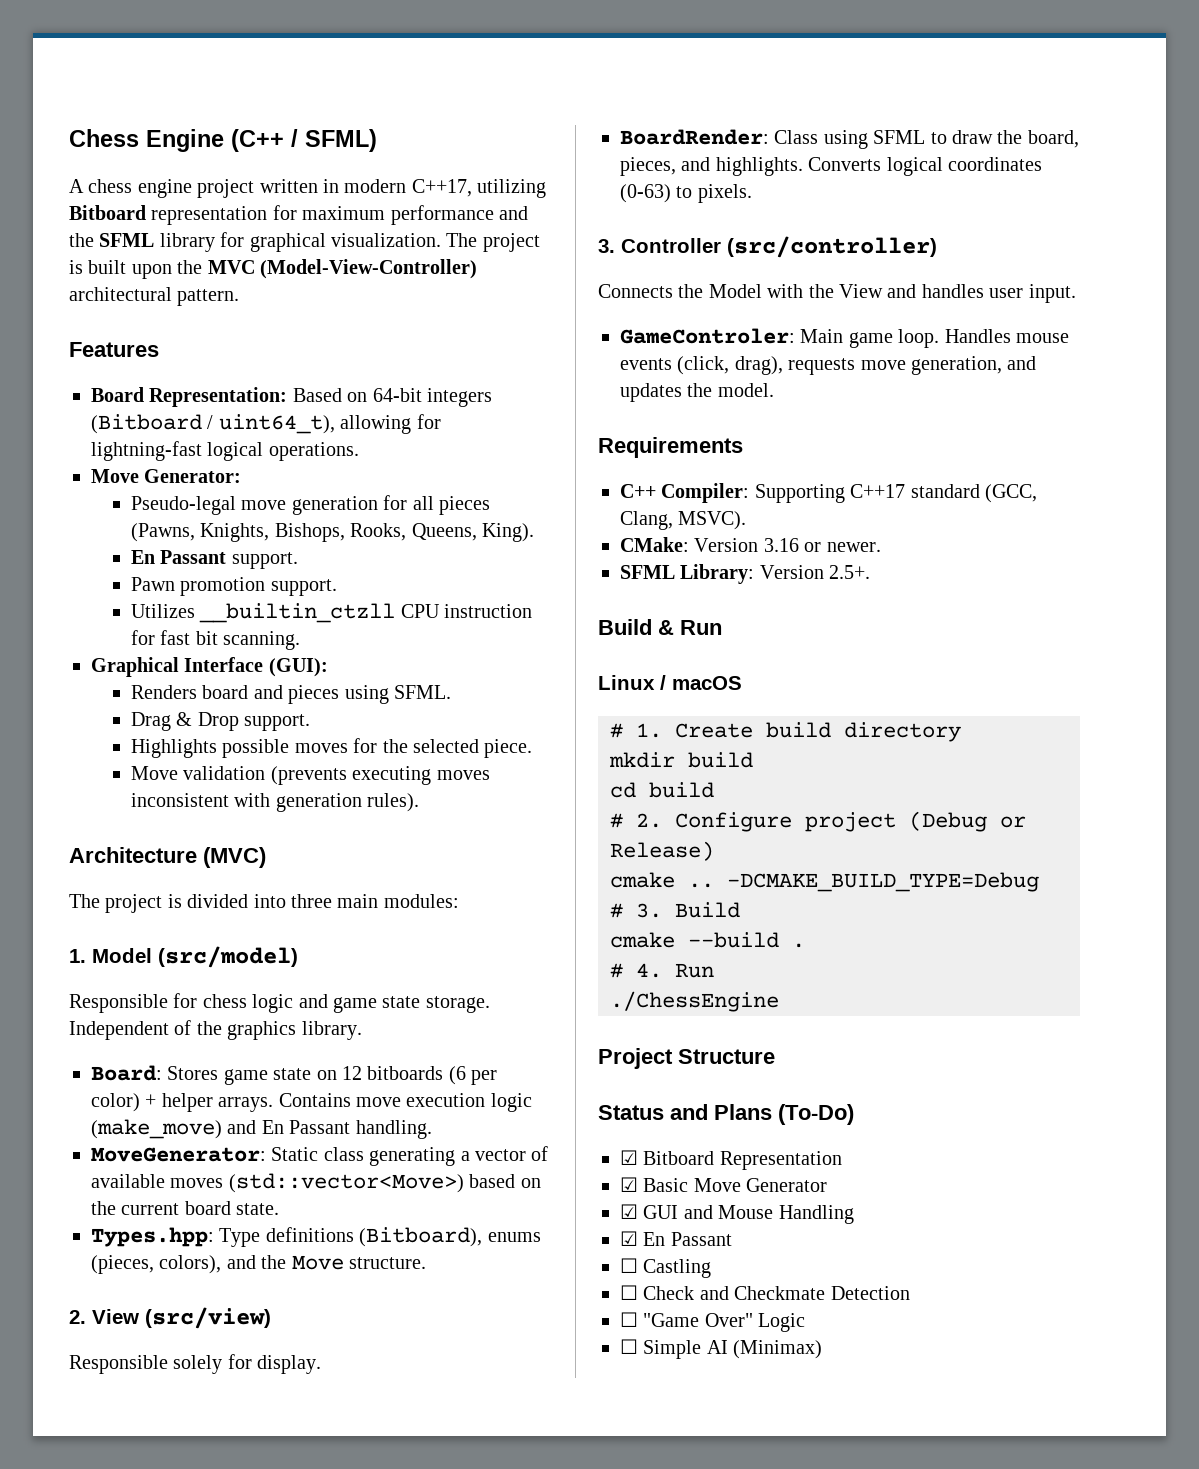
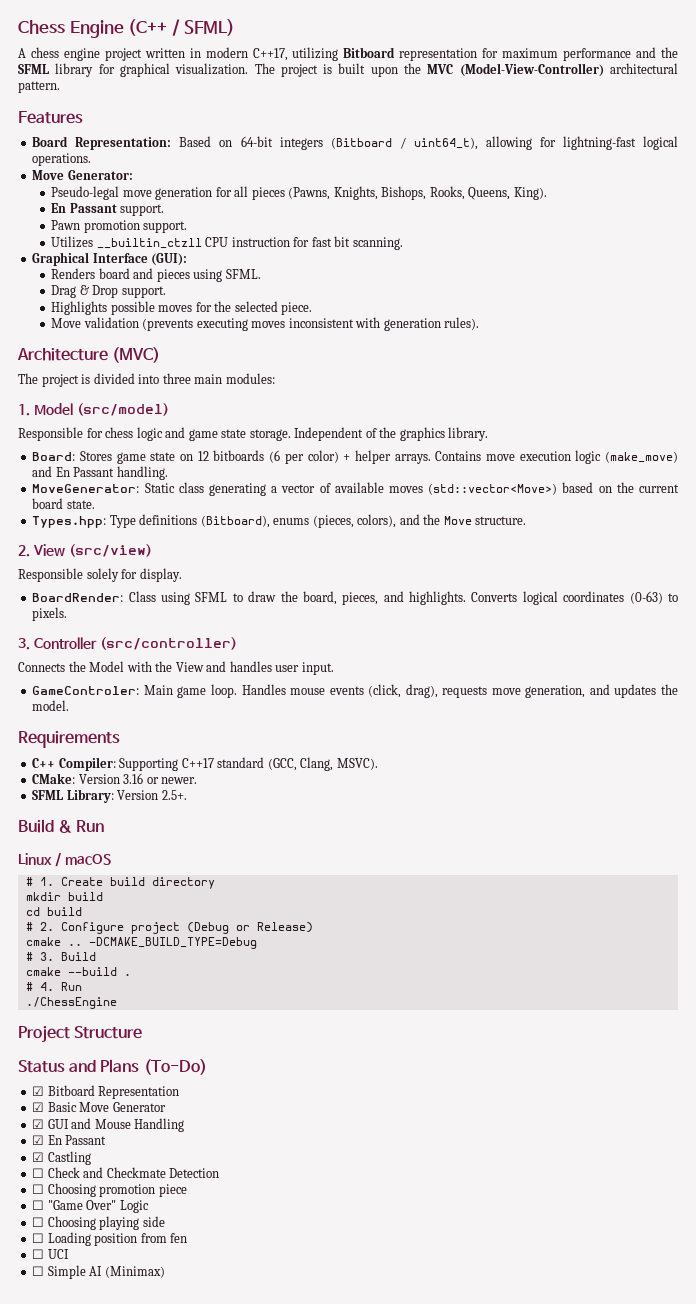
- ☐ Castling
+ ☑ Castling
+ ☐ Choosing promotion piece
+ ☐ Choosing playing side
+ ☐ Loading position from fen
+ ☐ UCI

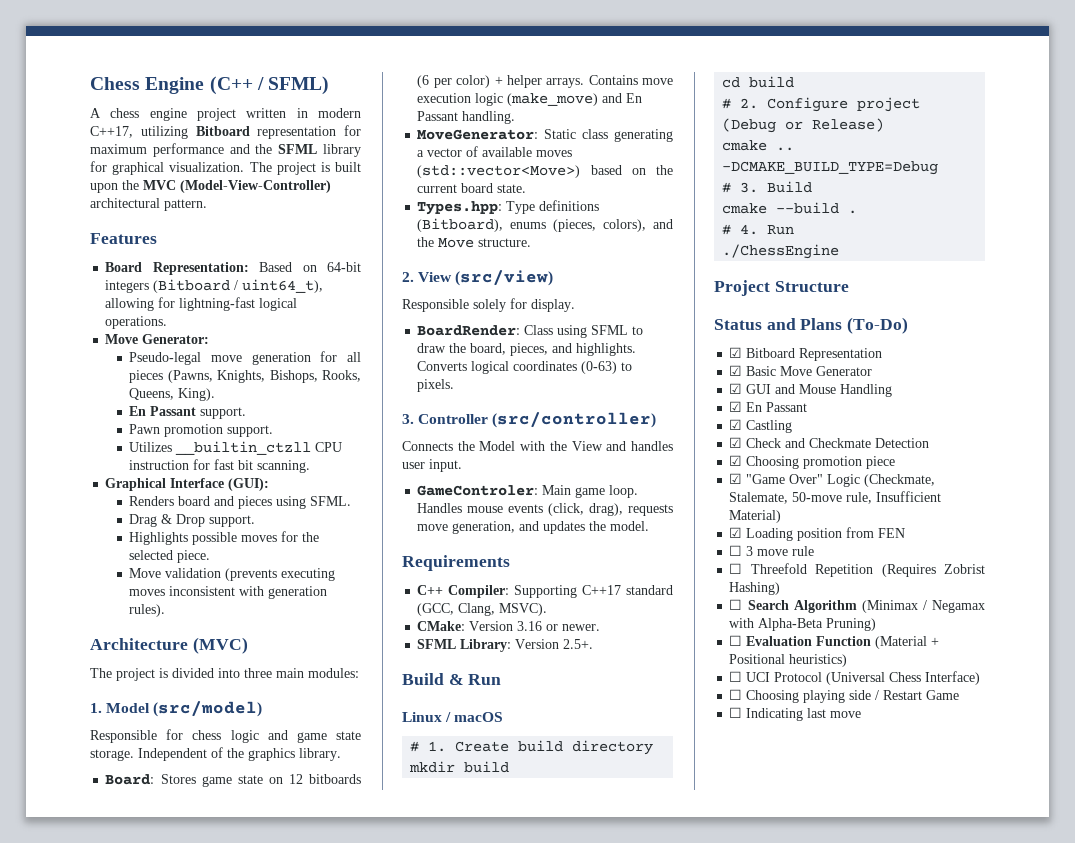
- ☐ Check and Checkmate Detection
+ ☑ Check and Checkmate Detection
- ☐ Choosing promotion piece
+ ☑ Choosing promotion piece
- ☐ "Game Over" Logic
- ☐ Choosing playing side
- ☐ Loading position from fen
- ☐ UCI
- ☐ Simple AI (Minimax)
+ ☑ "Game Over" Logic (Checkmate, Stalemate, 50-move rule, Insufficient Material)
+ ☑ Loading position from FEN
+ ☐ 3 move rule
+ ☐ Threefold Repetition (Requires Zobrist Hashing)
+ ☐ Search Algorithm (Minimax / Negamax with Alpha-Beta Pruning)
+ ☐ Evaluation Function (Material + Positional heuristics)
+ ☐ UCI Protocol (Universal Chess Interface)
+ ☐ Choosing playing side / Restart Game
+ ☐ Indicating last move

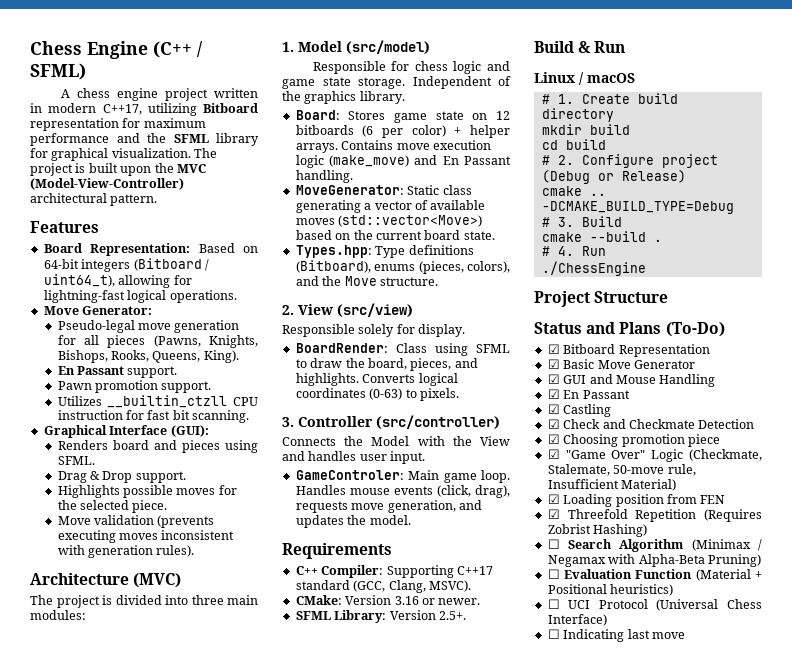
- ☐ 3 move rule
- ☐ Threefold Repetition (Requires Zobrist Hashing)
+ ☑ Threefold Repetition (Requires Zobrist Hashing)
- ☐ Choosing playing side / Restart Game

